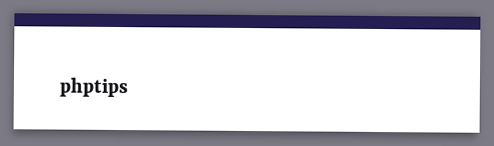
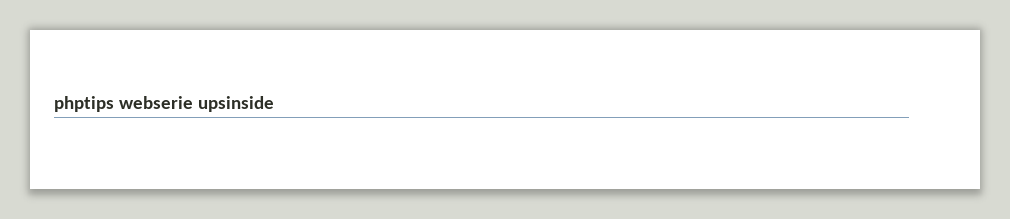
- phptips
+ phptips webserie upsinside

